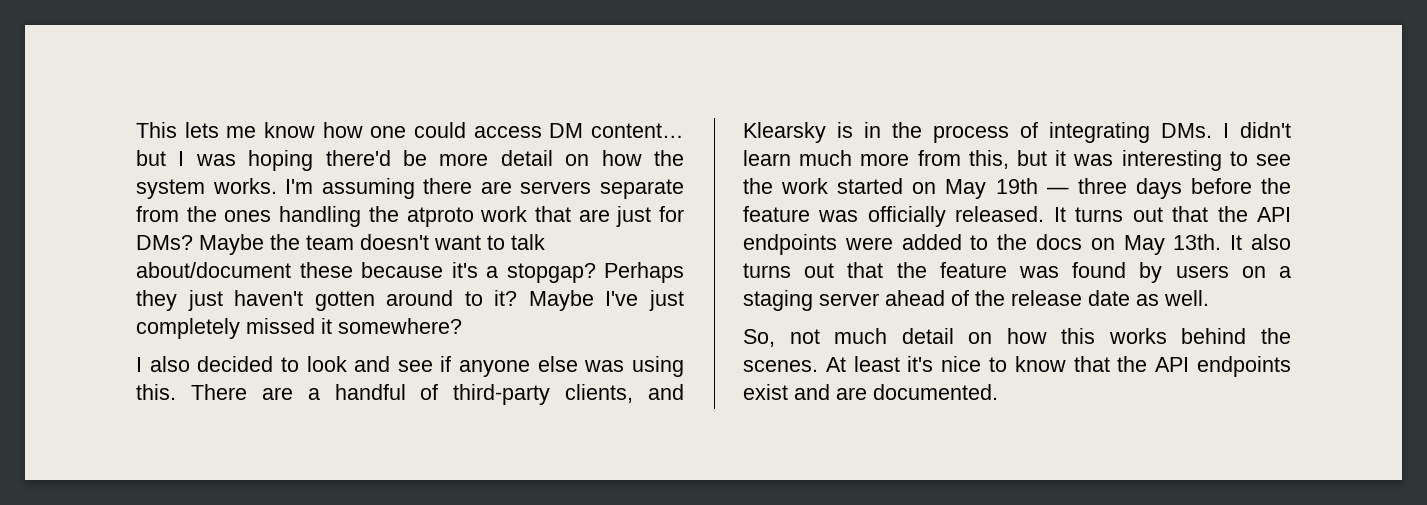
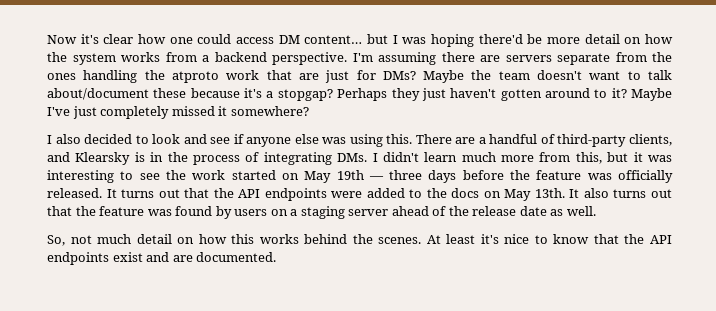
- This lets me know how one could access DM content… but I was hoping there'd be more detail on how the system works.
+ Now it's clear how one could access DM content… but I was hoping there'd be more detail on how the system works from a backend perspective.

